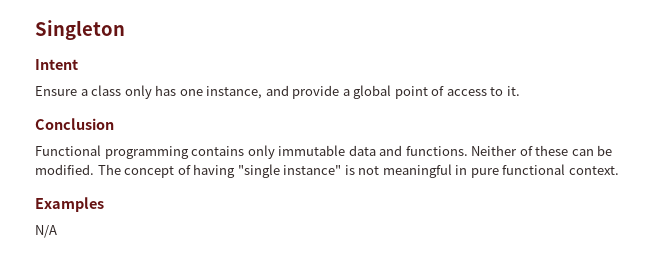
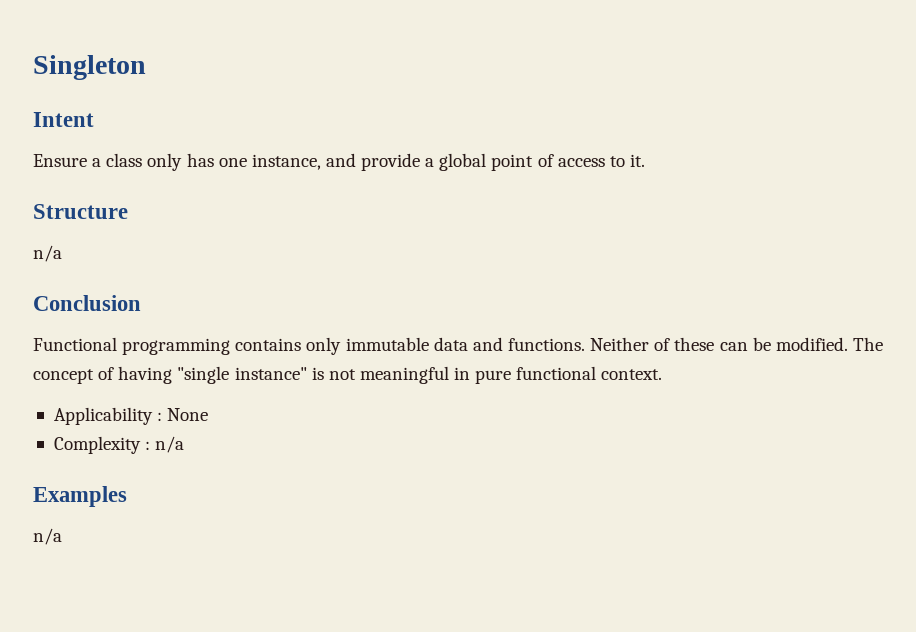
+ Structure
+ n/a
+ Applicability : None
+ Complexity : n/a
  Examples
- N/A
+ n/a

